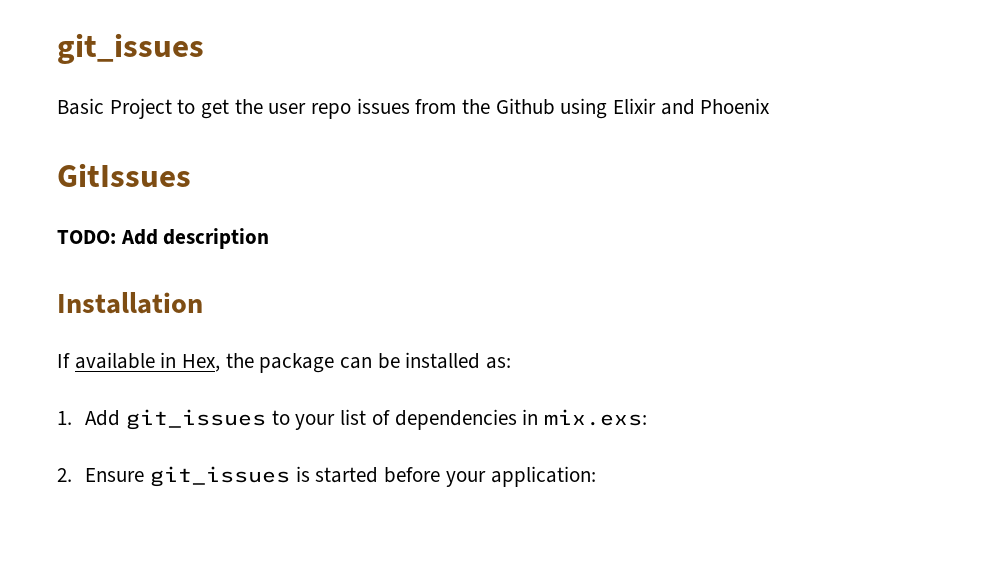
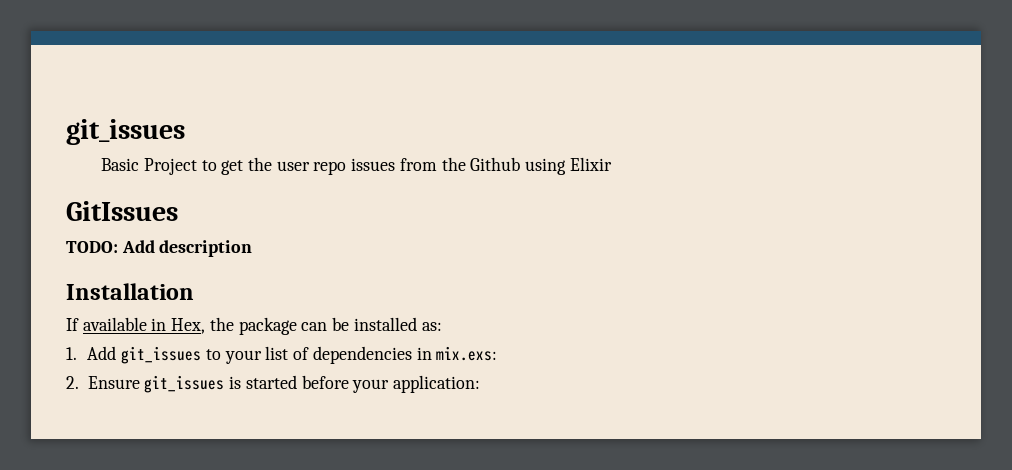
- Basic Project to get the user repo issues from the Github using Elixir and Phoenix
+ Basic Project to get the user repo issues from the Github using Elixir

